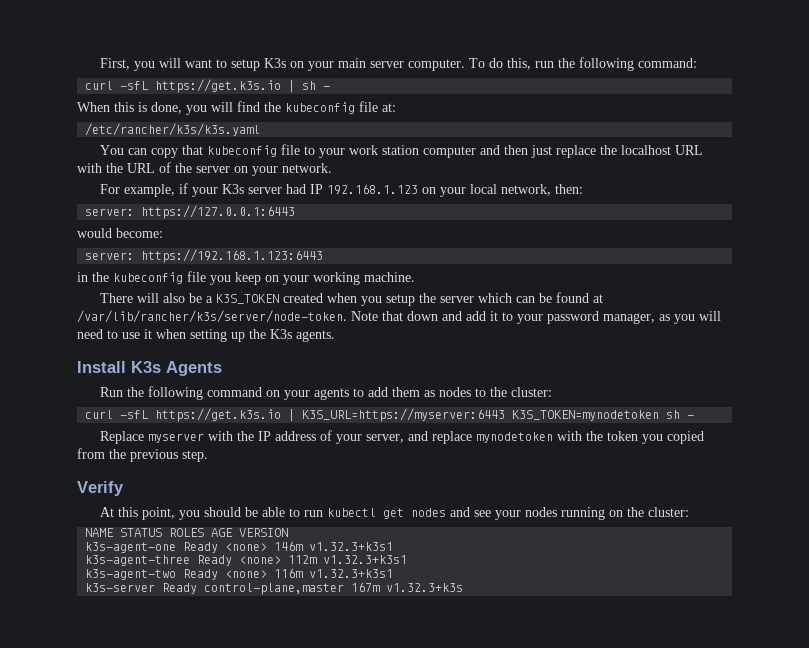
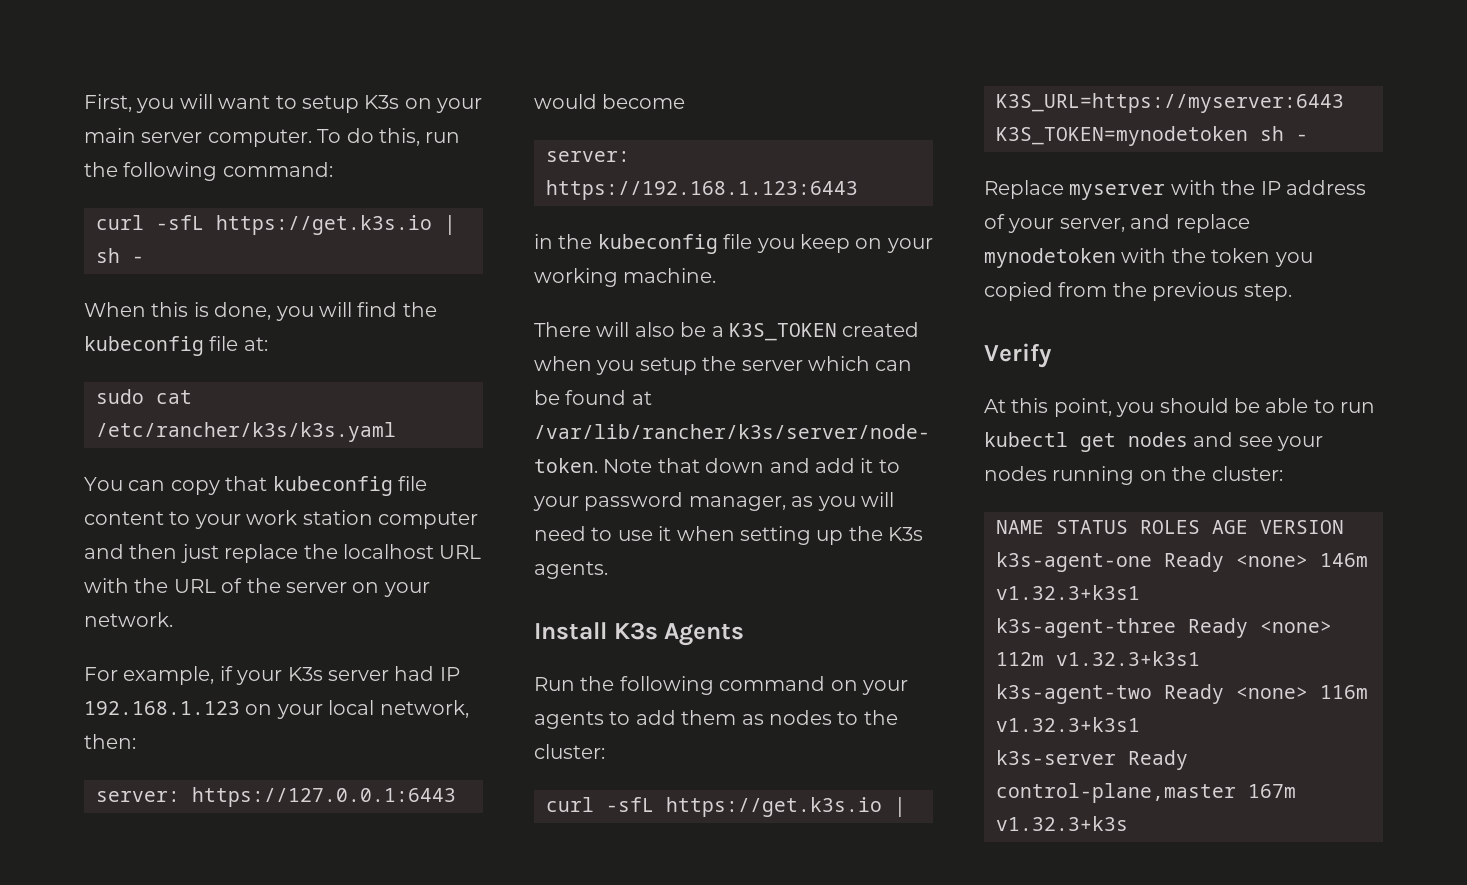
- /etc/rancher/k3s/k3s.yaml
+ sudo cat /etc/rancher/k3s/k3s.yaml
- You can copy that kubeconfig file to your work station computer and then just replace the localhost URL with the URL of the server on your network.
+ You can copy that kubeconfig file content to your work station computer and then just replace the localhost URL with the URL of the server on your network.
- would become:
+ would become

